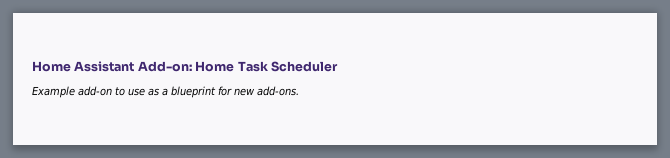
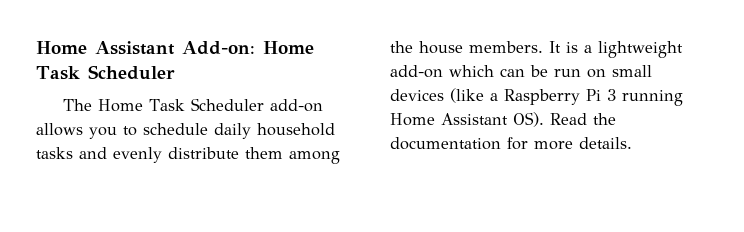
- Example add-on to use as a blueprint for new add-ons.
+ The Home Task Scheduler add-on allows you to schedule daily household tasks and evenly distribute them among the house members. It is a lightweight add-on which can be run on small devices (like a Raspberry Pi 3 running Home Assistant OS). Read the documentation for more details.

